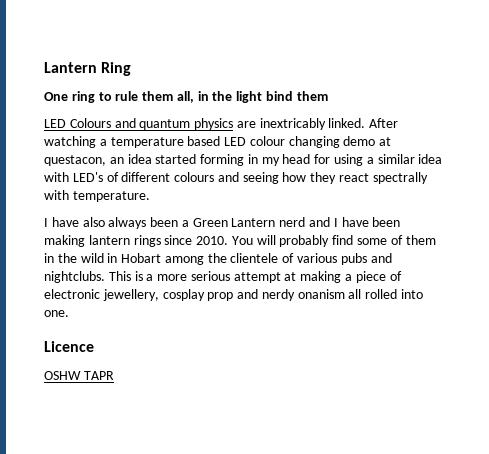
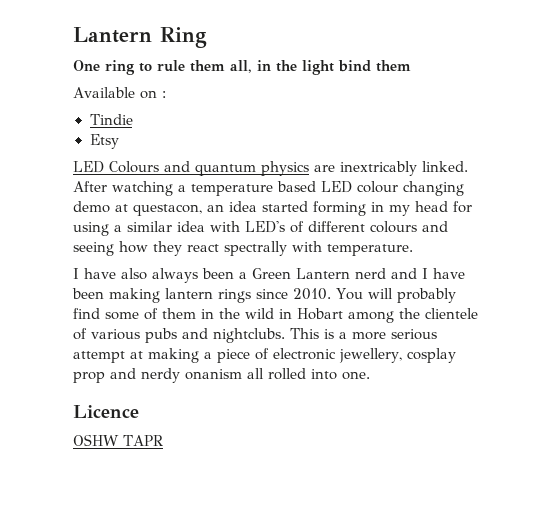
+ Available on :
+ Tindie
+ Etsy

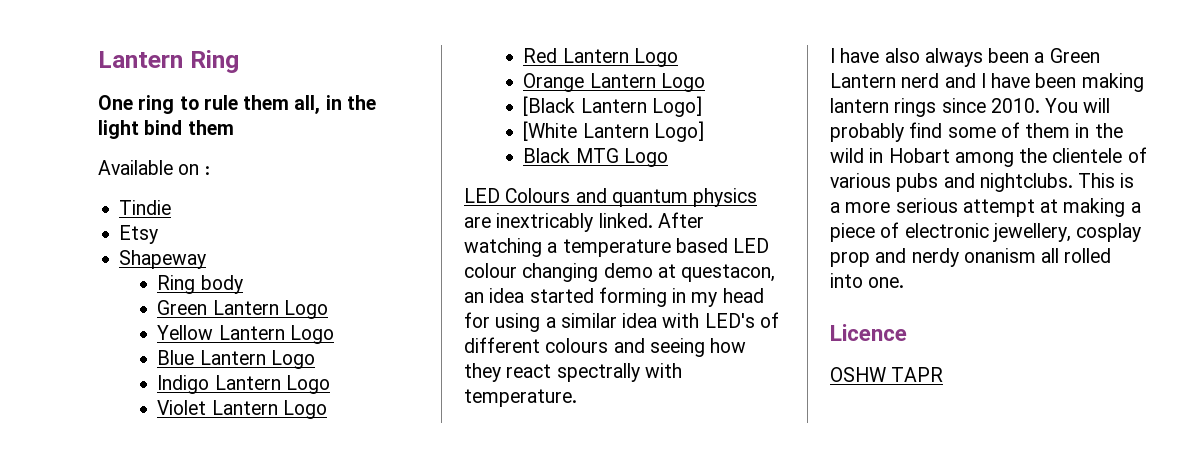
+ Shapeway
+ Ring body
+ Green Lantern Logo
+ Yellow Lantern Logo
+ Blue Lantern Logo
+ Indigo Lantern Logo
+ Violet Lantern Logo
+ Red Lantern Logo
+ Orange Lantern Logo
+ [Black Lantern Logo]
+ [White Lantern Logo]
+ Black MTG Logo

